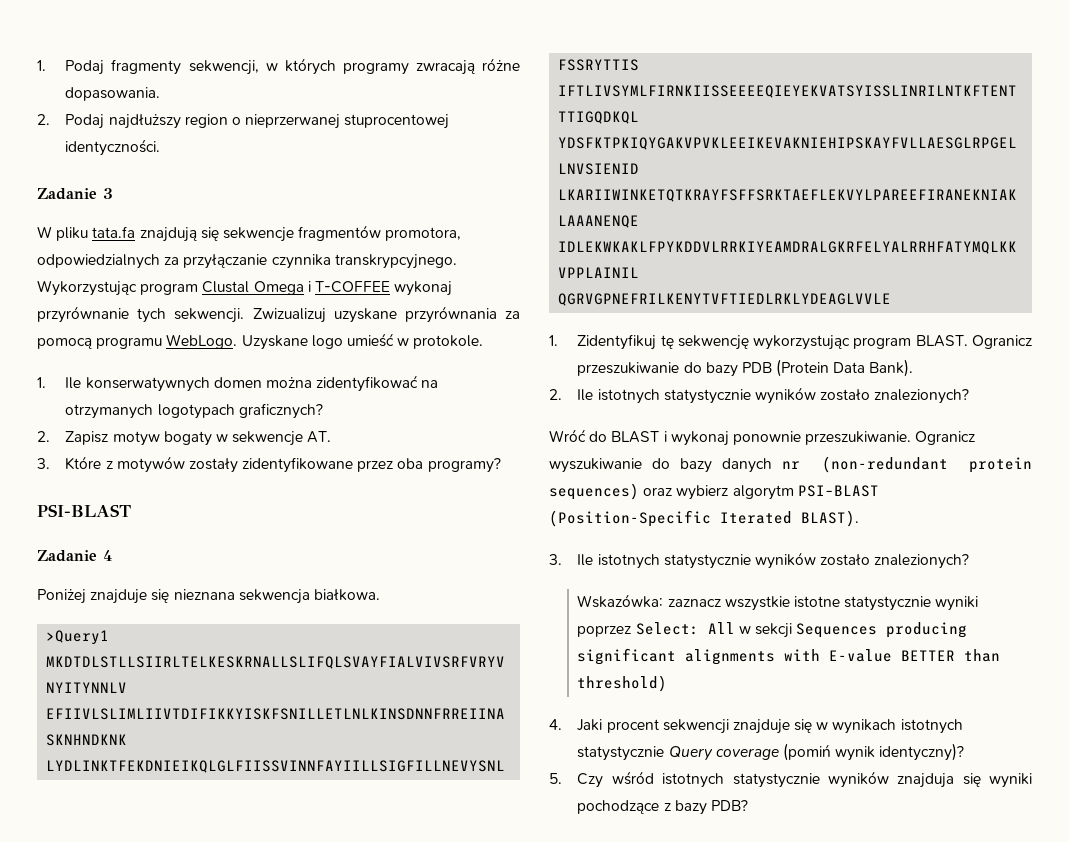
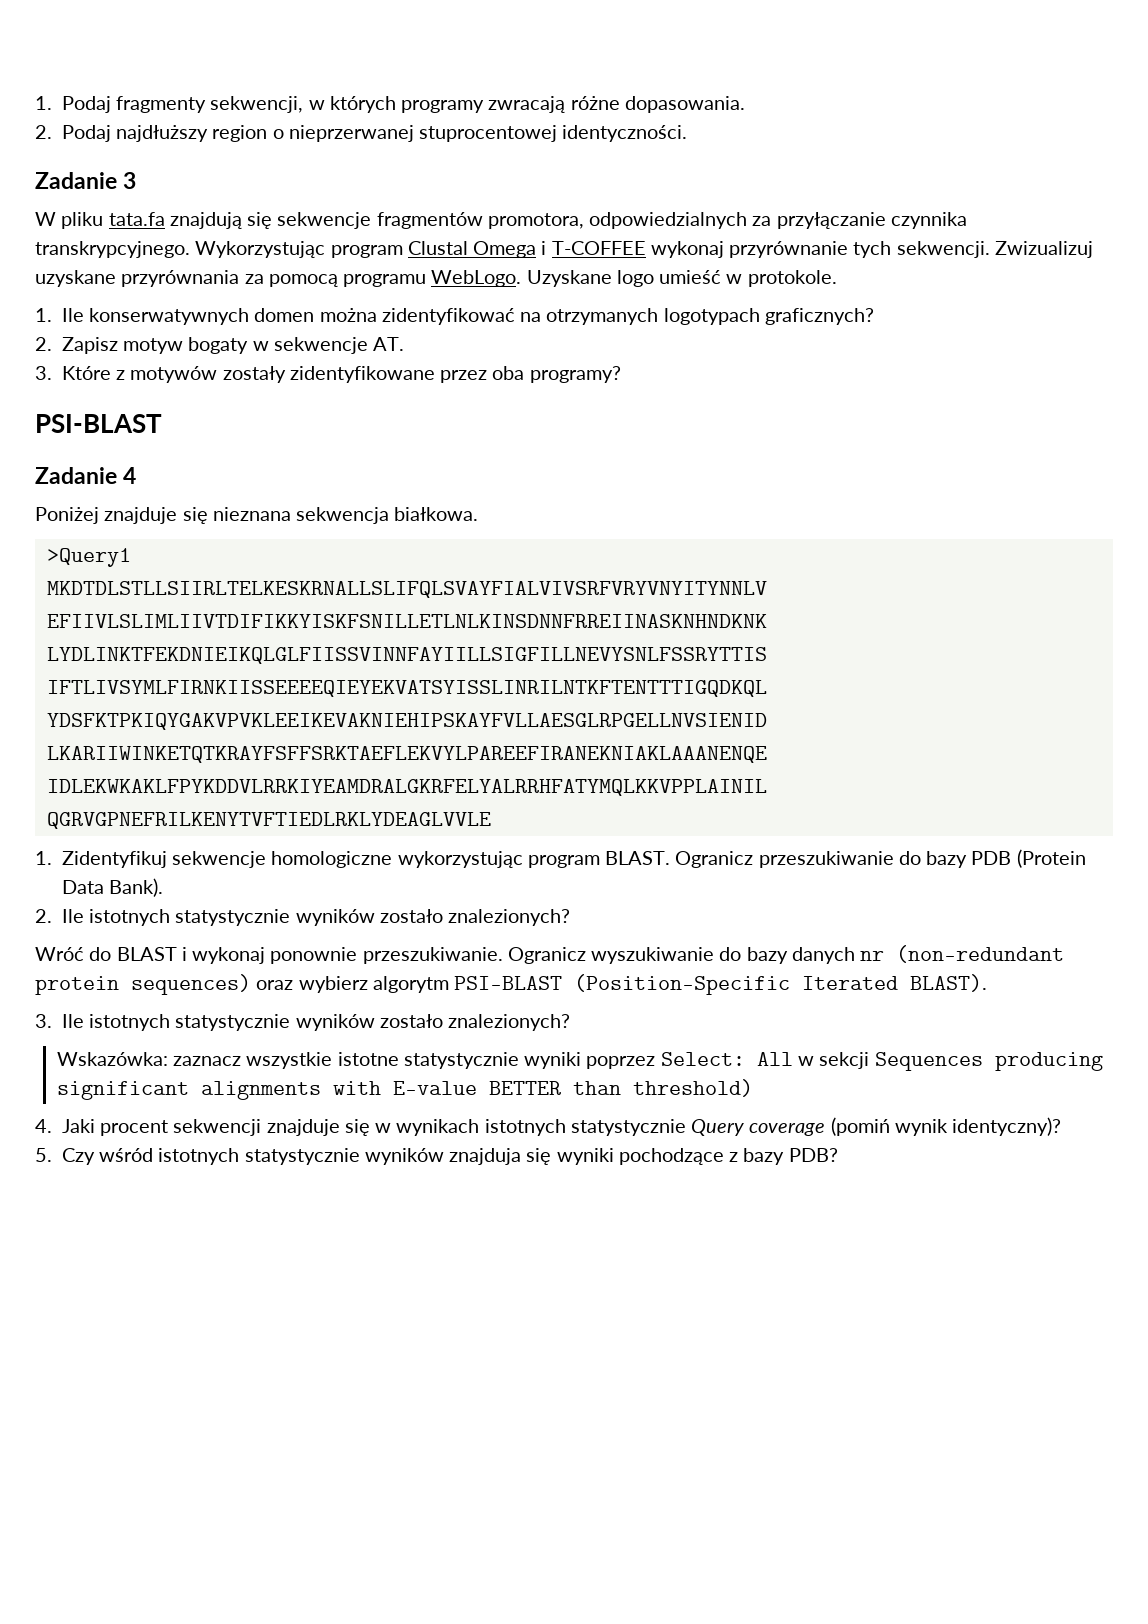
- 1. Zidentyfikuj tę sekwencję wykorzystując program BLAST.
+ 1. Zidentyfikuj sekwencje homologiczne wykorzystując program BLAST.

